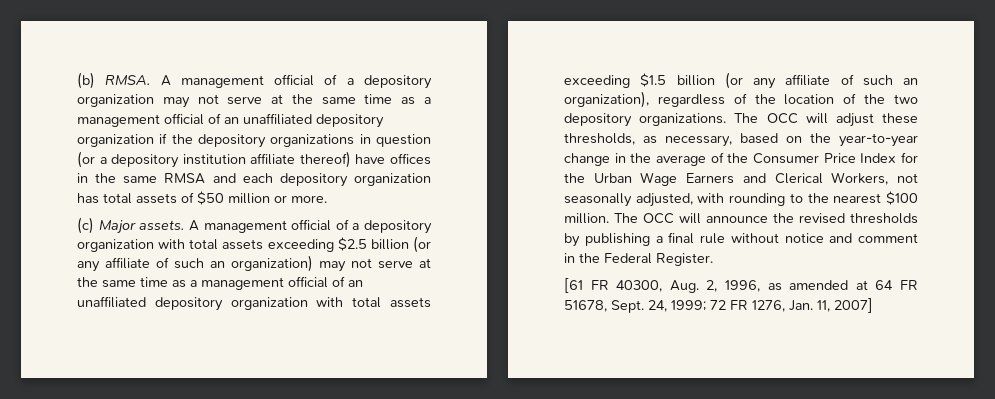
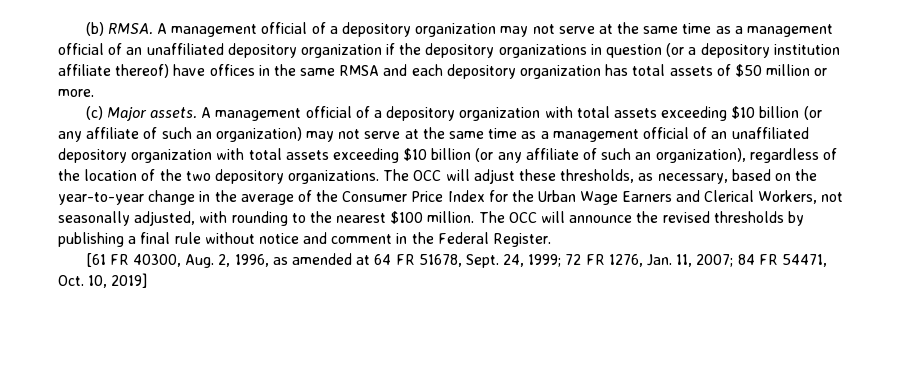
- A management official of a depository organization with total assets exceeding $2.5 billion (or any affiliate of such an organization) may not serve at the same time as a management official of an unaffiliated depository organization with total assets exceeding $1.5 billion (or any affiliate of such an organization), regardless of the location of the two depository organizations.
+ A management official of a depository organization with total assets exceeding $10 billion (or any affiliate of such an organization) may not serve at the same time as a management official of an unaffiliated depository organization with total assets exceeding $10 billion (or any affiliate of such an organization), regardless of the location of the two depository organizations.
- 24, 1999; 72 FR 1276, Jan. 11, 2007]
+ 24, 1999; 72 FR 1276, Jan. 11, 2007; 84 FR 54471, Oct. 10, 2019]

